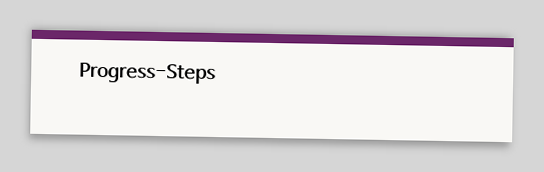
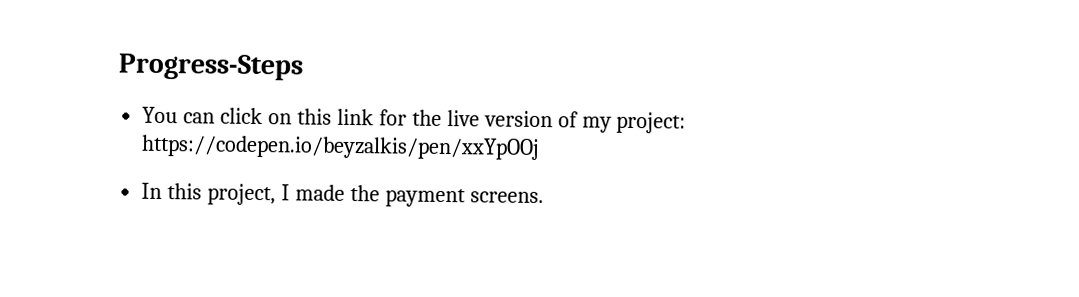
+ You can click on this link for the live version of my project: https://codepen.io/beyzalkis/pen/xxYpOOj
+ In this project, I made the payment screens.

